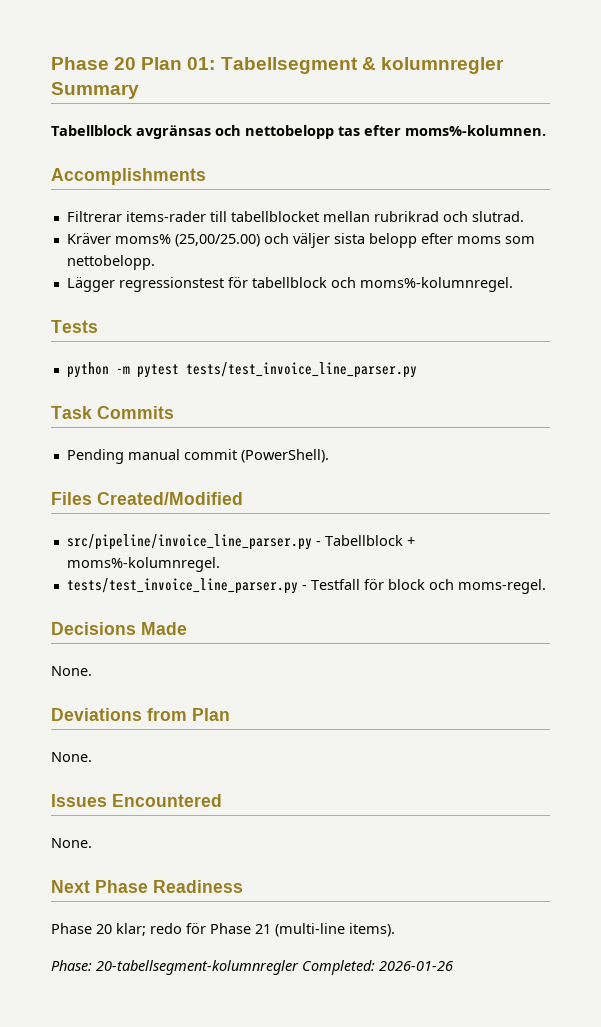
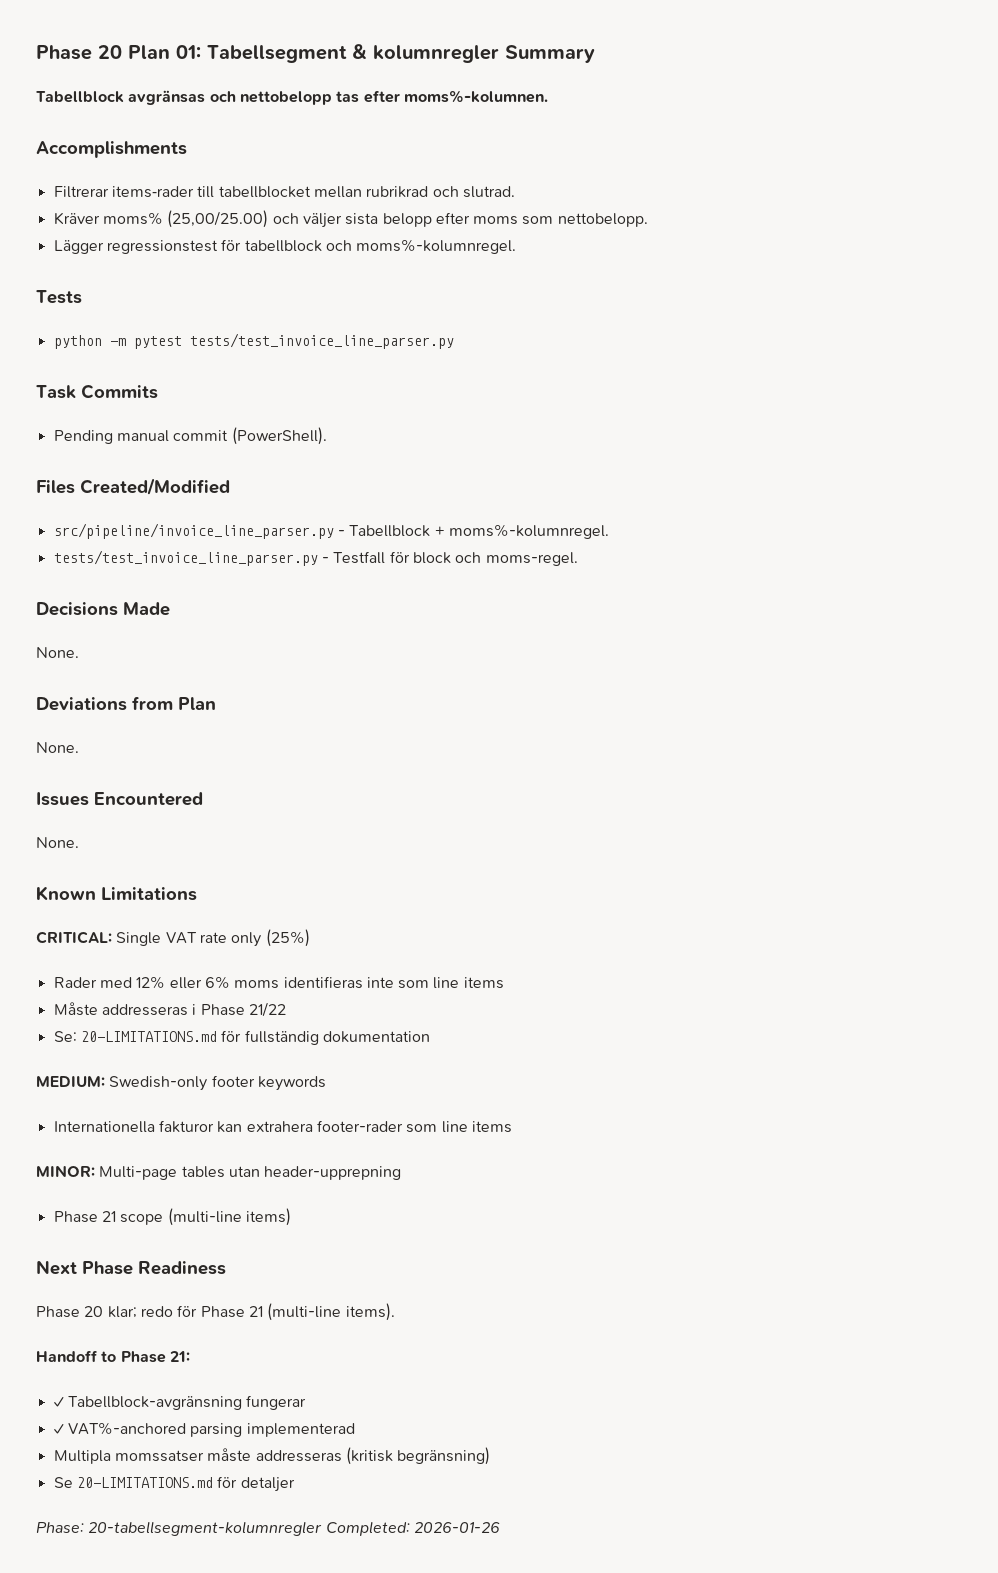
+ Known Limitations
+ CRITICAL: Single VAT rate only (25%)
+ Rader med 12% eller 6% moms identifieras inte som line items
+ Måste addresseras i Phase 21/22
+ Se: 20-LIMITATIONS.md för fullständig dokumentation
+ MEDIUM: Swedish-only footer keywords
+ Internationella fakturor kan extrahera footer-rader som line items
+ MINOR: Multi-page tables utan header-upprepning
+ Phase 21 scope (multi-line items)
+ Handoff to Phase 21:
+ ✓ Tabellblock-avgränsning fungerar
+ ✓ VAT%-anchored parsing implementerad
+ Multipla momssatser måste addresseras (kritisk begränsning)
+ Se 20-LIMITATIONS.md för detaljer

